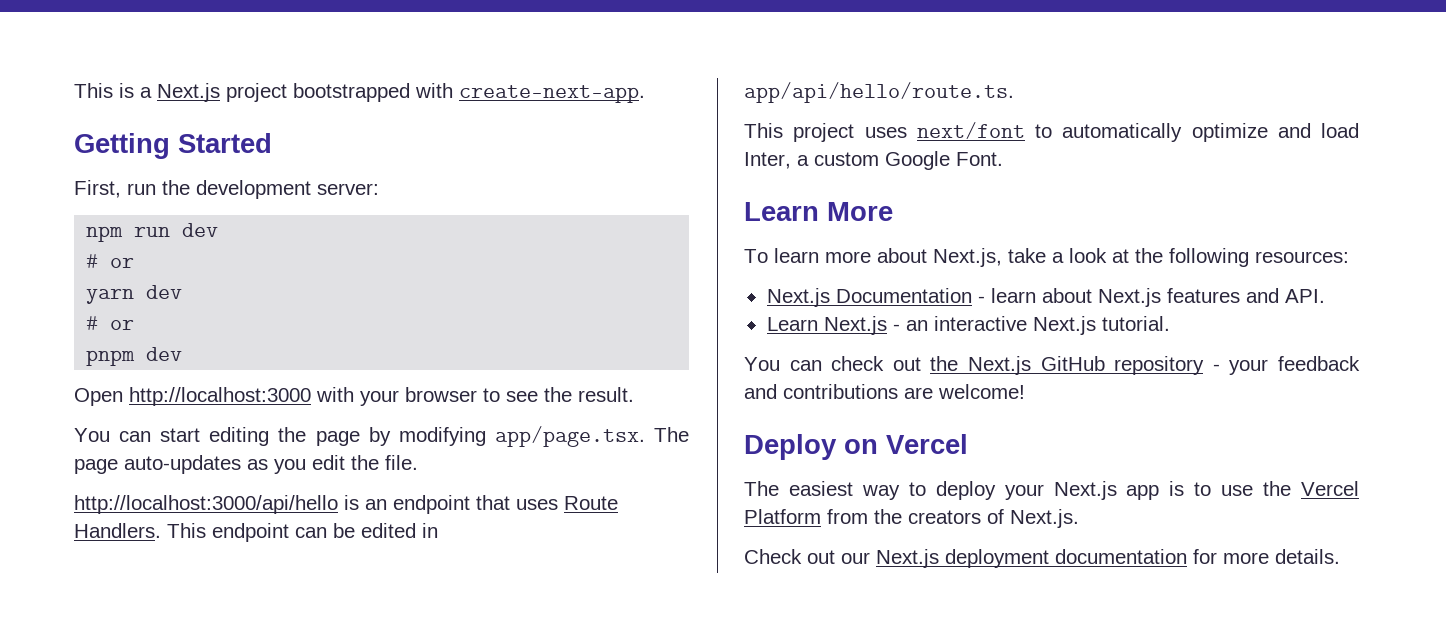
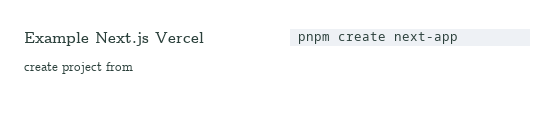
- This is a Next.js project bootstrapped with create-next-app.
- Getting Started
- First, run the development server:
- npm run dev
- # or
- yarn dev
- # or
- pnpm dev
- Open http://localhost:3000 with your browser to see the result.
- You can start editing the page by modifying app/page.tsx. The page auto-updates as you edit the file.
- http://localhost:3000/api/hello is an endpoint that uses Route Handlers. This endpoint can be edited in app/api/hello/route.ts.
- This project uses next/font to automatically optimize and load Inter, a custom Google Font.
- Learn More
- To learn more about Next.js, take a look at the following resources:
- Next.js Documentation - learn about Next.js features and API.
- Learn Next.js - an interactive Next.js tutorial.
- You can check out the Next.js GitHub repository - your feedback and contributions are welcome!
- Deploy on Vercel
- The easiest way to deploy your Next.js app is to use the Vercel Platform from the creators of Next.js.
- Check out our Next.js deployment documentation for more details.
+ Example Next.js Vercel
+ create project from
+ pnpm create next-app

